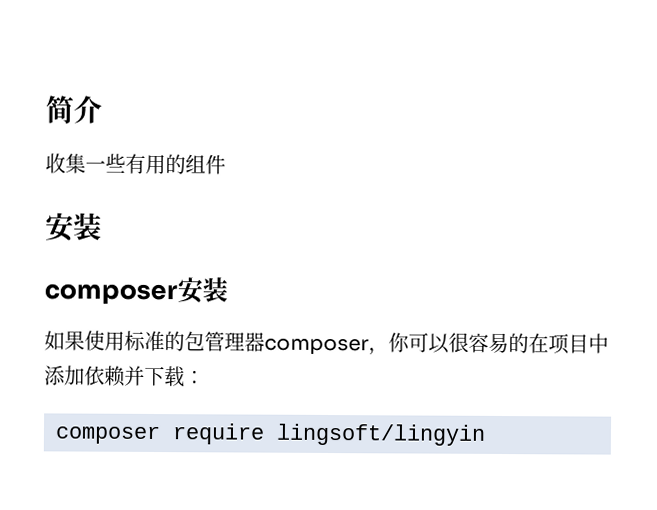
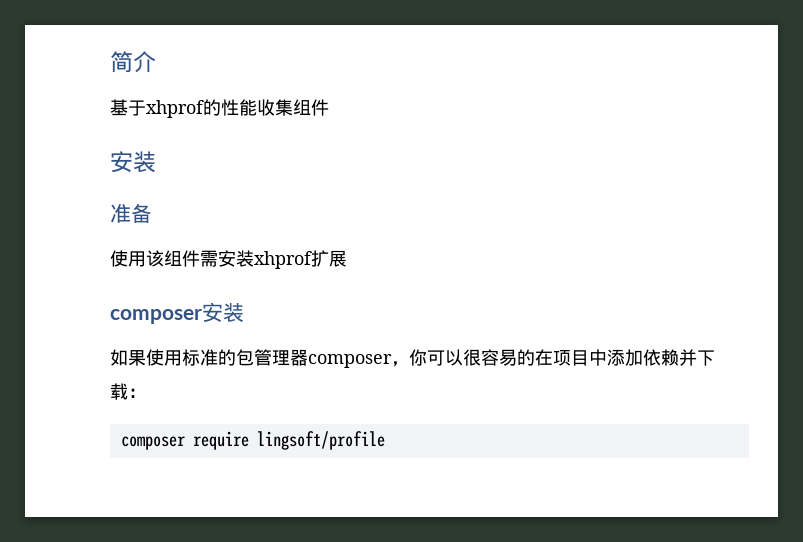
- 收集一些有用的组件
+ 基于xhprof的性能收集组件
  安装
+ 准备
+ 使用该组件需安装xhprof扩展
- composer require lingsoft/lingyin
+ composer require lingsoft/profile

